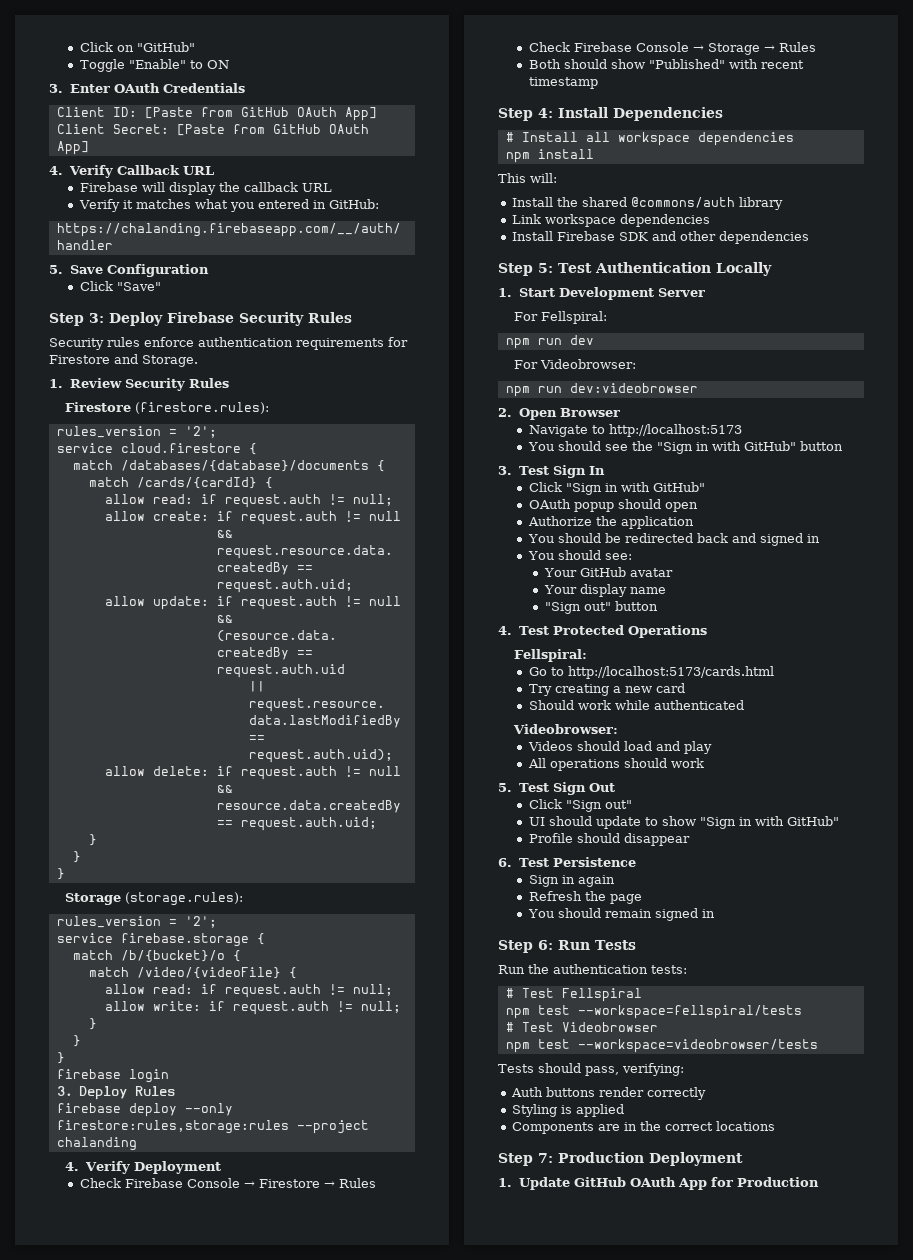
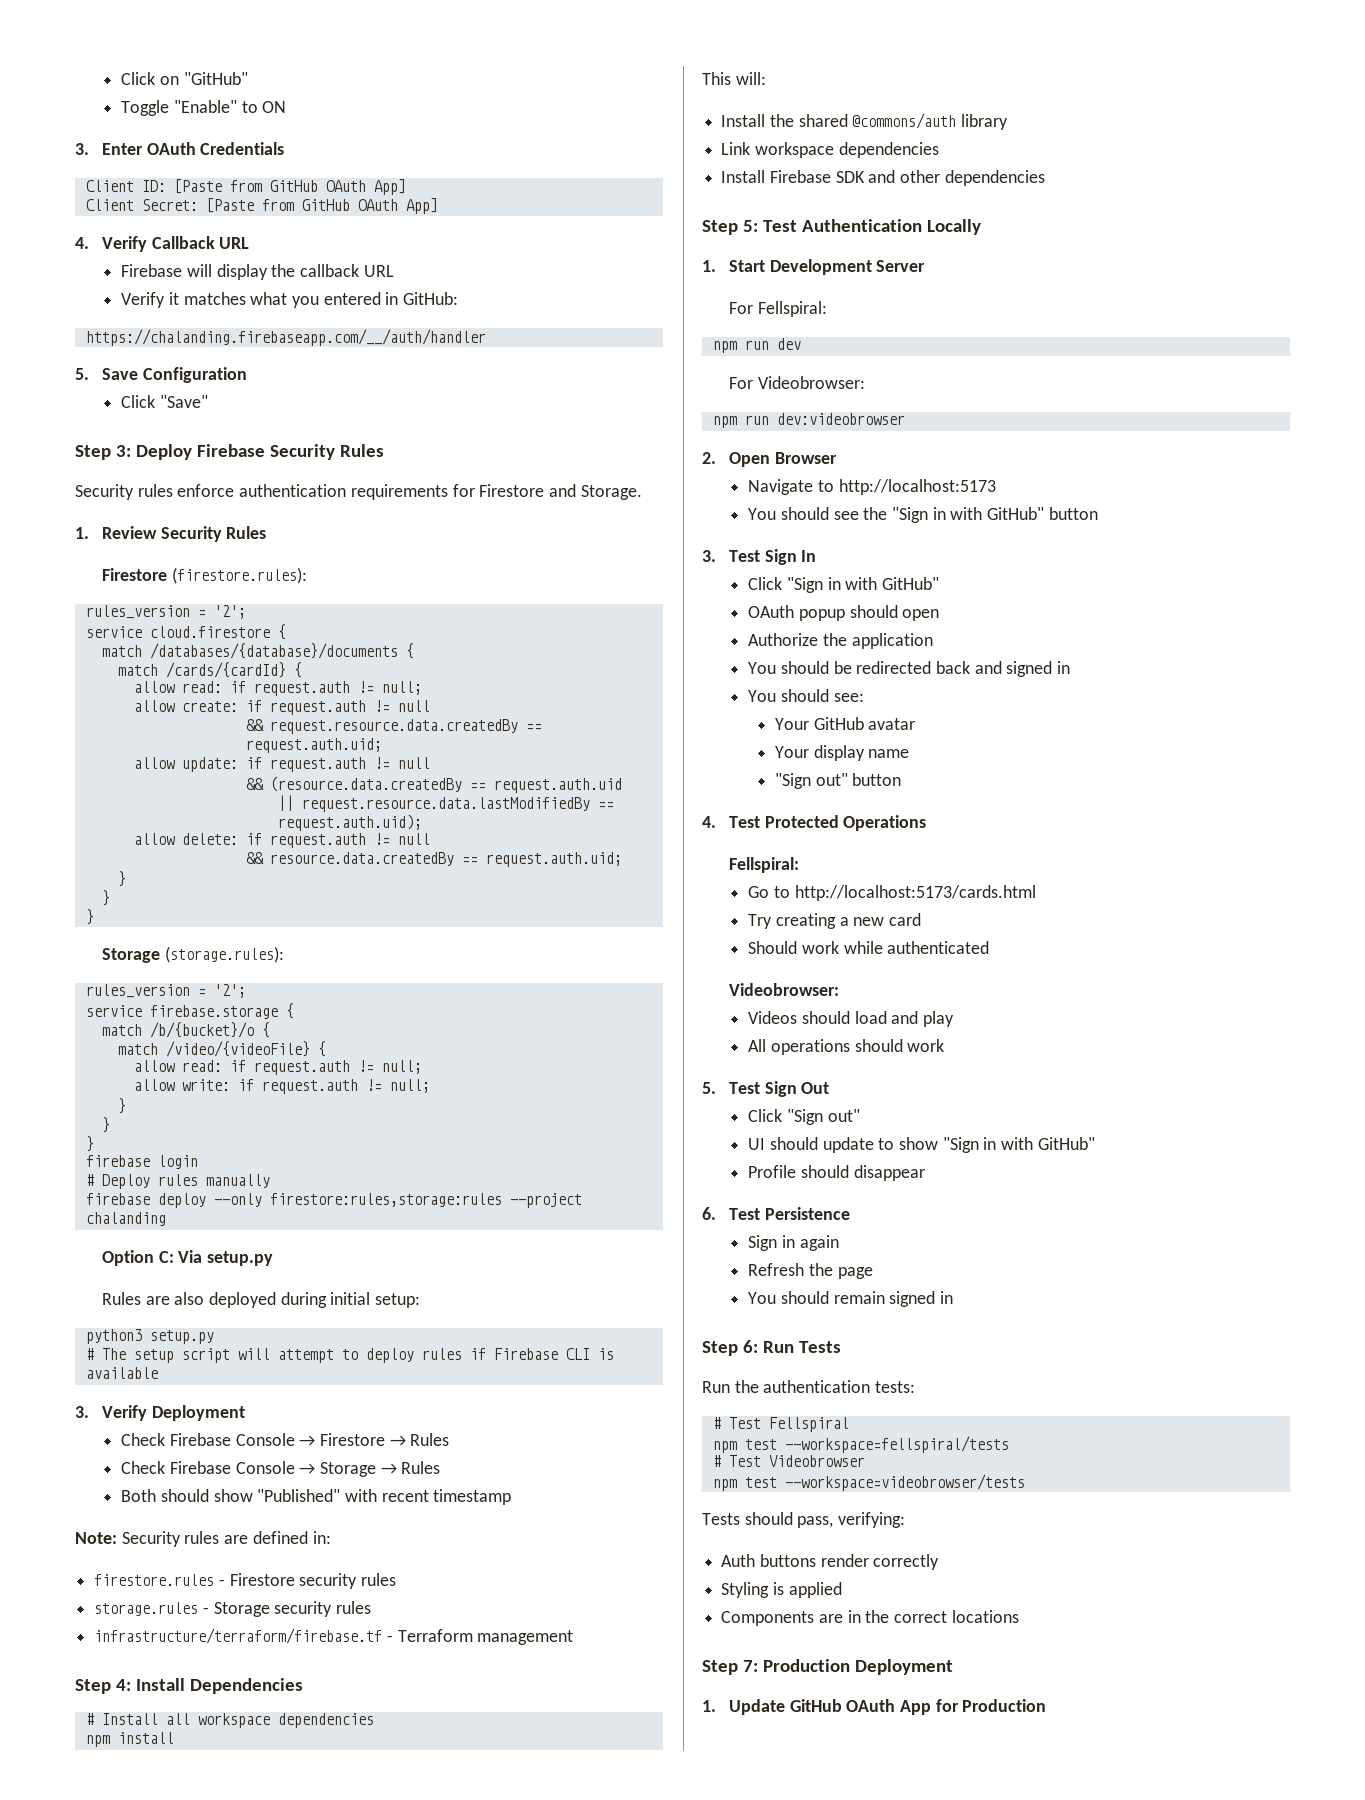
- 3. Deploy Rules
+ # Deploy rules manually
- 4. Verify Deployment
+ Option C: Via setup.py
+ Rules are also deployed during initial setup:
+ python3 setup.py
+ # The setup script will attempt to deploy rules if Firebase CLI is available
+ 3. Verify Deployment
+ Note: Security rules are defined in:
+ firestore.rules - Firestore security rules
+ storage.rules - Storage security rules
+ infrastructure/terraform/firebase.tf - Terraform management

